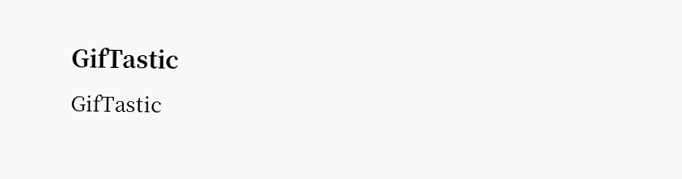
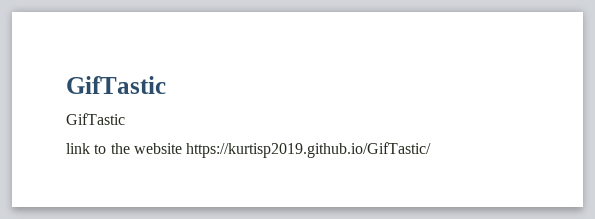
+ link to the website https://kurtisp2019.github.io/GifTastic/

